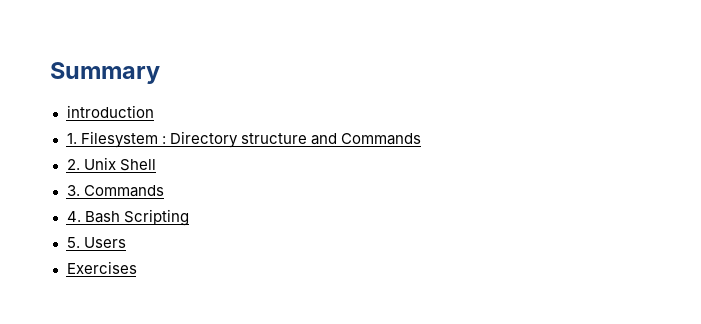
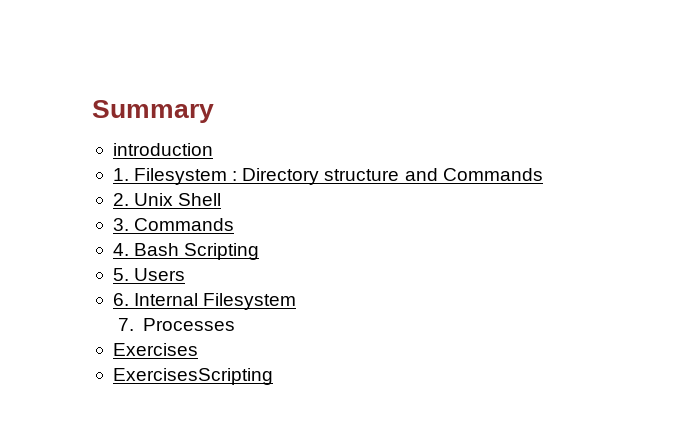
+ 6. Internal Filesystem
+ 7. Processes
+ ExercisesScripting

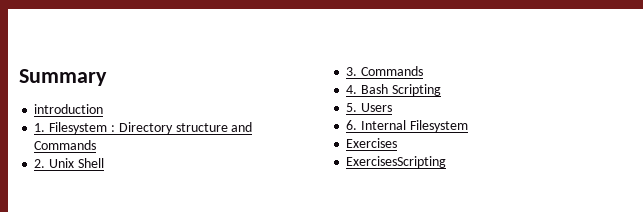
- 7. Processes

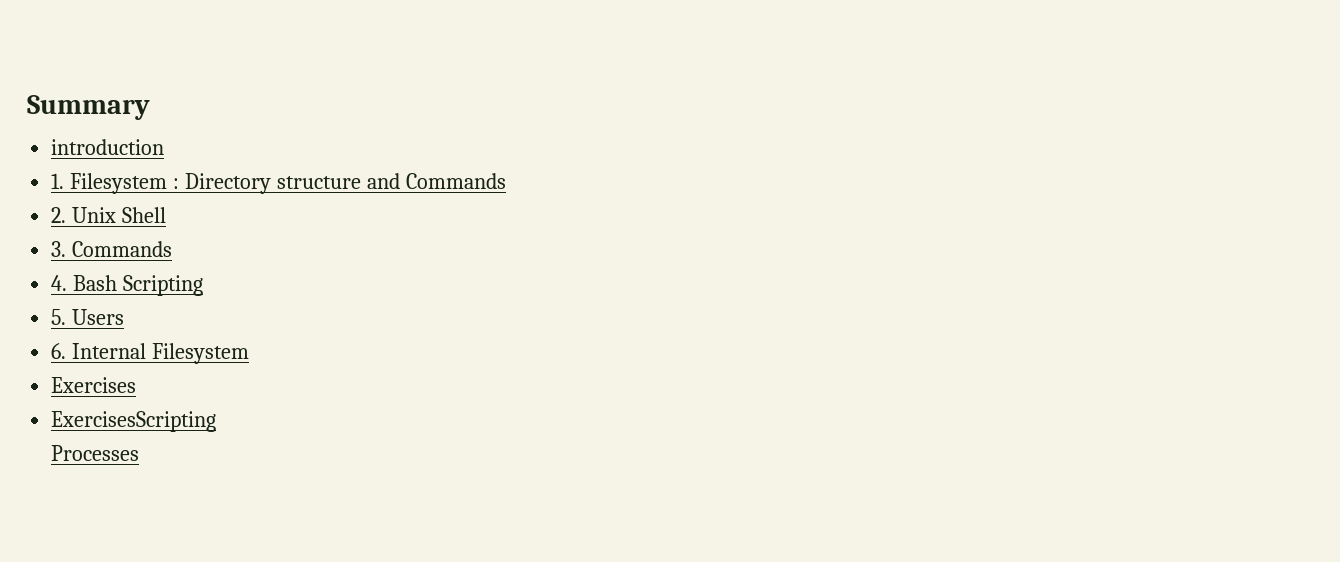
+ Processes

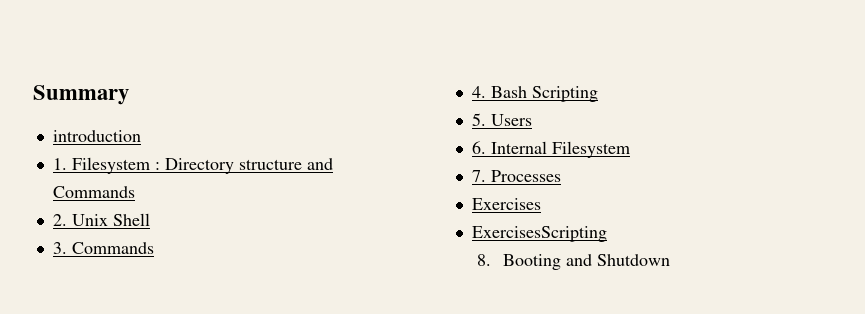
+ 7. Processes
- Processes
+ 8. Booting and Shutdown

